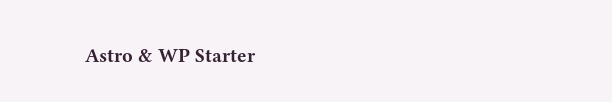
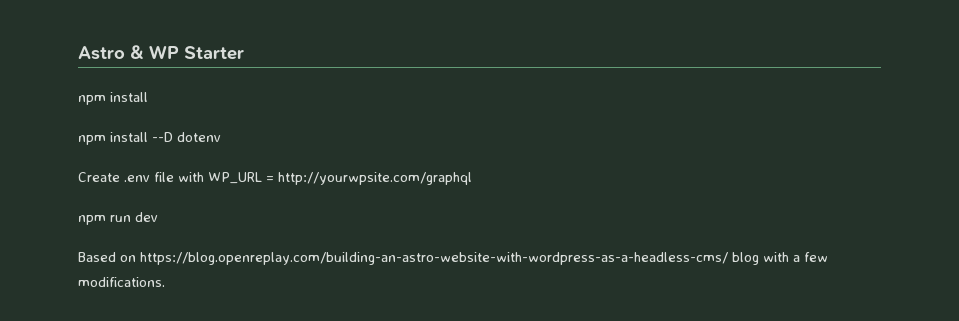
  Astro & WP Starter
+ npm install
+ npm install --D dotenv
+ Create .env file with WP_URL = http://yourwpsite.com/graphql
+ npm run dev
+ Based on https://blog.openreplay.com/building-an-astro-website-with-wordpress-as-a-headless-cms/ blog with a few modifications.

